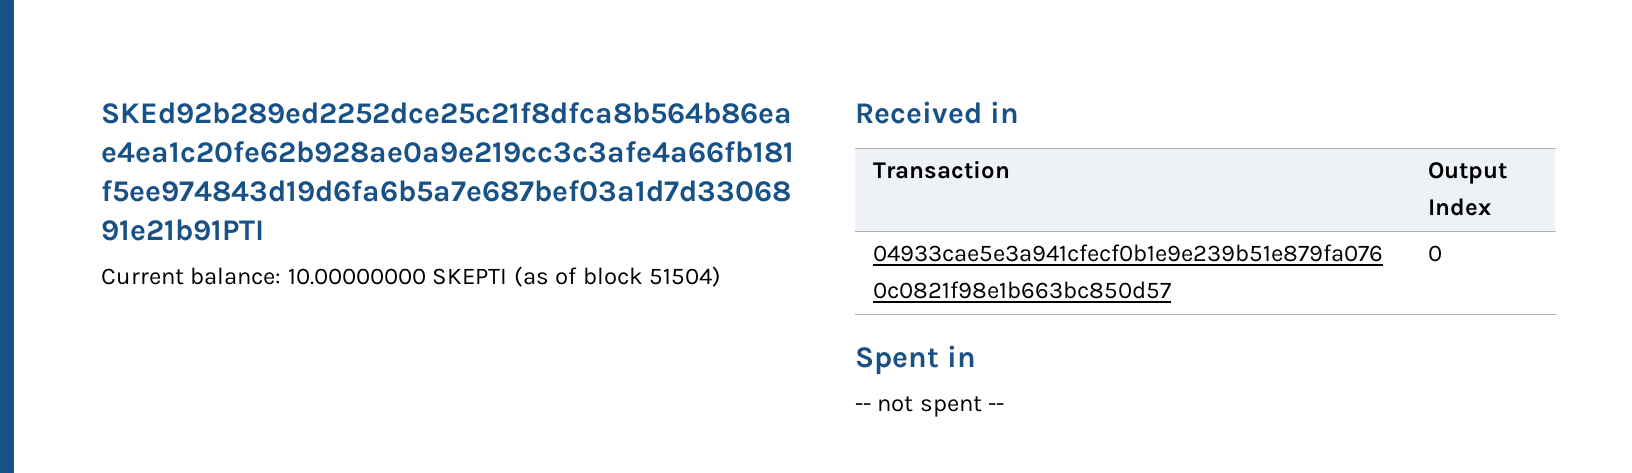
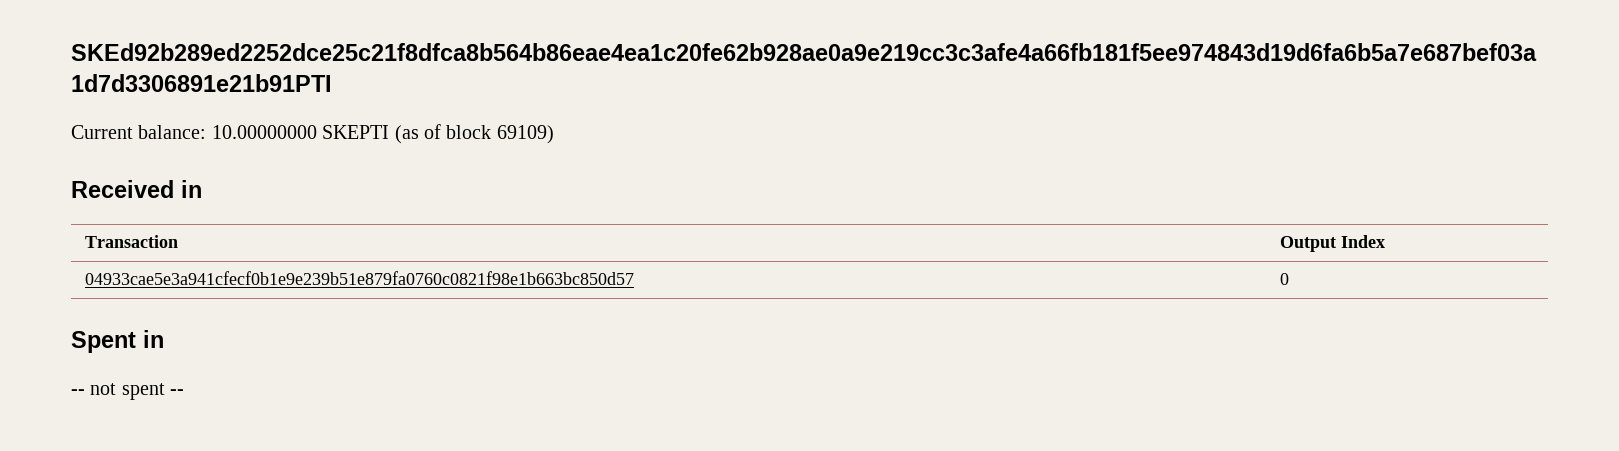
- Current balance: 10.00000000 SKEPTI (as of block 51504)
+ Current balance: 10.00000000 SKEPTI (as of block 69109)

